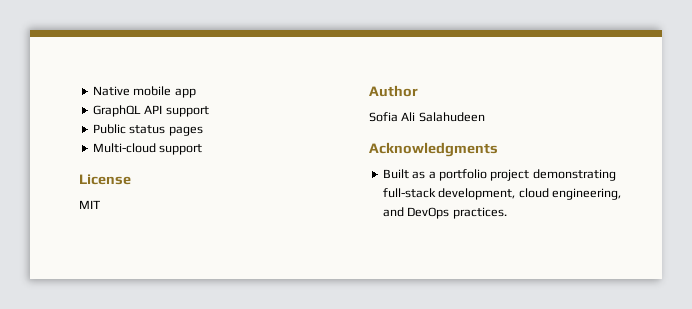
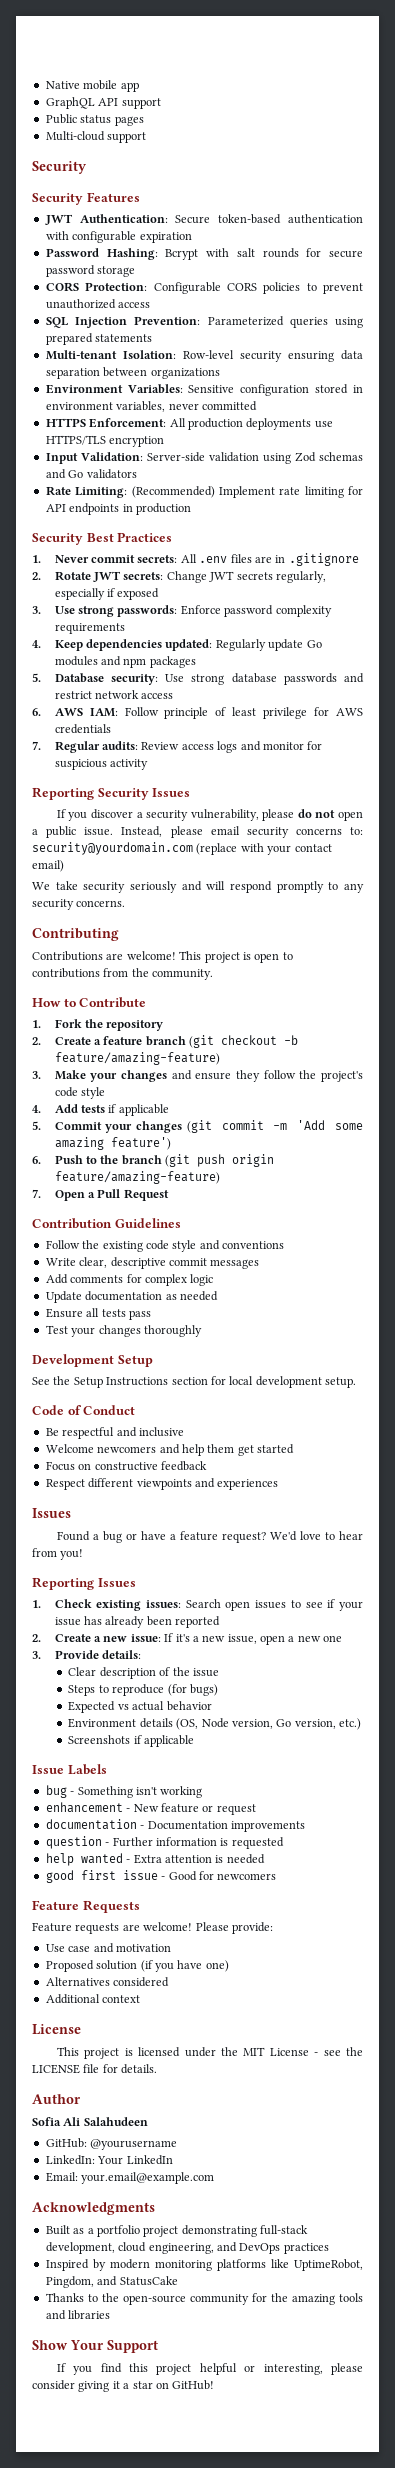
  Multi-cloud support
+ Security
+ Security Features
+ JWT Authentication: Secure token-based authentication with configurable expiration
+ Password Hashing: Bcrypt with salt rounds for secure password storage
+ CORS Protection: Configurable CORS policies to prevent unauthorized access
+ SQL Injection Prevention: Parameterized queries using prepared statements
+ Multi-tenant Isolation: Row-level security ensuring data separation between organizations
+ Environment Variables: Sensitive configuration stored in environment variables, never committed
+ HTTPS Enforcement: All production deployments use HTTPS/TLS encryption
+ Input Validation: Server-side validation using Zod schemas and Go validators
+ Rate Limiting: (Recommended) Implement rate limiting for API endpoints in production
+ Security Best Practices
+ 1. Never commit secrets: All .env files are in .gitignore
+ 2. Rotate JWT secrets: Change JWT secrets regularly, especially if exposed
+ 3. Use strong passwords: Enforce password complexity requirements
+ 4. Keep dependencies updated: Regularly update Go modules and npm packages
+ 5. Database security: Use strong database passwords and restrict network access
+ 6. AWS IAM: Follow principle of least privilege for AWS credentials
+ 7. Regular audits: Review access logs and monitor for suspicious activity
+ Reporting Security Issues
+ If you discover a security vulnerability, please do not open a public issue. Instead, please email security concerns to: security@yourdomain.com (replace with your contact email)
+ We take security seriously and will respond promptly to any security concerns.
+ Contributing
+ Contributions are welcome! This project is open to contributions from the community.
+ How to Contribute
+ 1. Fork the repository
+ 2. Create a feature branch (git checkout -b feature/amazing-feature)
+ 3. Make your changes and ensure they follow the project's code style
+ 4. Add tests if applicable
+ 5. Commit your changes (git commit -m 'Add some amazing feature')
+ 6. Push to the branch (git push origin feature/amazing-feature)
+ 7. Open a Pull Request
+ Contribution Guidelines
+ Follow the existing code style and conventions
+ Write clear, descriptive commit messages
+ Add comments for complex logic
+ Update documentation as needed
+ Ensure all tests pass
+ Test your changes thoroughly
+ Development Setup
+ See the Setup Instructions section for local development setup.
+ Code of Conduct
+ Be respectful and inclusive
+ Welcome newcomers and help them get started
+ Focus on constructive feedback
+ Respect different viewpoints and experiences
+ Issues
+ Found a bug or have a feature request? We'd love to hear from you!
+ Reporting Issues
+ 1. Check existing issues: Search open issues to see if your issue has already been reported
+ 2. Create a new issue: If it's a new issue, open a new one
+ 3. Provide details:
+ Clear description of the issue
+ Steps to reproduce (for bugs)
+ Expected vs actual behavior
+ Environment details (OS, Node version, Go version, etc.)
+ Screenshots if applicable
+ Issue Labels
+ bug - Something isn't working
+ enhancement - New feature or request
+ documentation - Documentation improvements
+ question - Further information is requested
+ help wanted - Extra attention is needed
+ good first issue - Good for newcomers
+ Feature Requests
+ Feature requests are welcome! Please provide:
+ Use case and motivation
+ Proposed solution (if you have one)
+ Alternatives considered
+ Additional context
  License
- MIT
+ This project is licensed under the MIT License - see the LICENSE file for details.
  Author
  Sofia Ali Salahudeen
+ GitHub: @yourusername
+ LinkedIn: Your LinkedIn
+ Email: your.email@example.com
- Built as a portfolio project demonstrating full-stack development, cloud engineering, and DevOps practices.
+ Built as a portfolio project demonstrating full-stack development, cloud engineering, and DevOps practices
+ Inspired by modern monitoring platforms like UptimeRobot, Pingdom, and StatusCake
+ Thanks to the open-source community for the amazing tools and libraries
+ Show Your Support
+ If you find this project helpful or interesting, please consider giving it a star on GitHub!

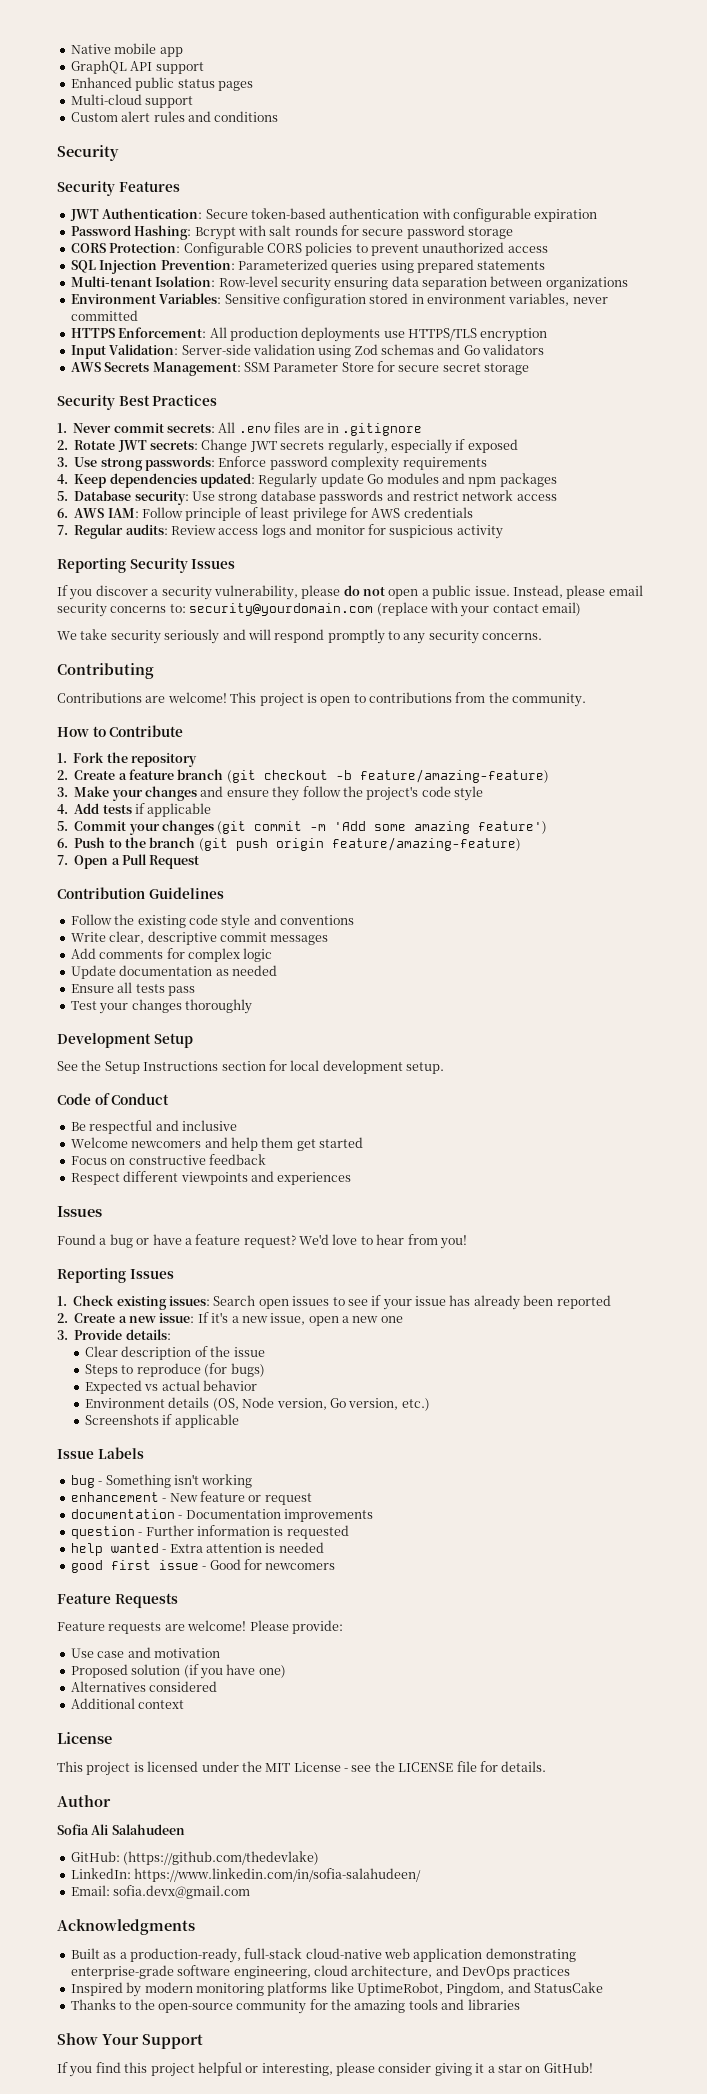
- Public status pages
+ Enhanced public status pages
+ Custom alert rules and conditions
- Rate Limiting: (Recommended) Implement rate limiting for API endpoints in production
+ AWS Secrets Management: SSM Parameter Store for secure secret storage
- GitHub: @yourusername
+ GitHub: (https://github.com/thedevlake)
- LinkedIn: Your LinkedIn
+ LinkedIn: https://www.linkedin.com/in/sofia-salahudeen/
- Email: your.email@example.com
+ Email: sofia.devx@gmail.com
- Built as a portfolio project demonstrating full-stack development, cloud engineering, and DevOps practices
+ Built as a production-ready, full-stack cloud-native web application demonstrating enterprise-grade software engineering, cloud architecture, and DevOps practices

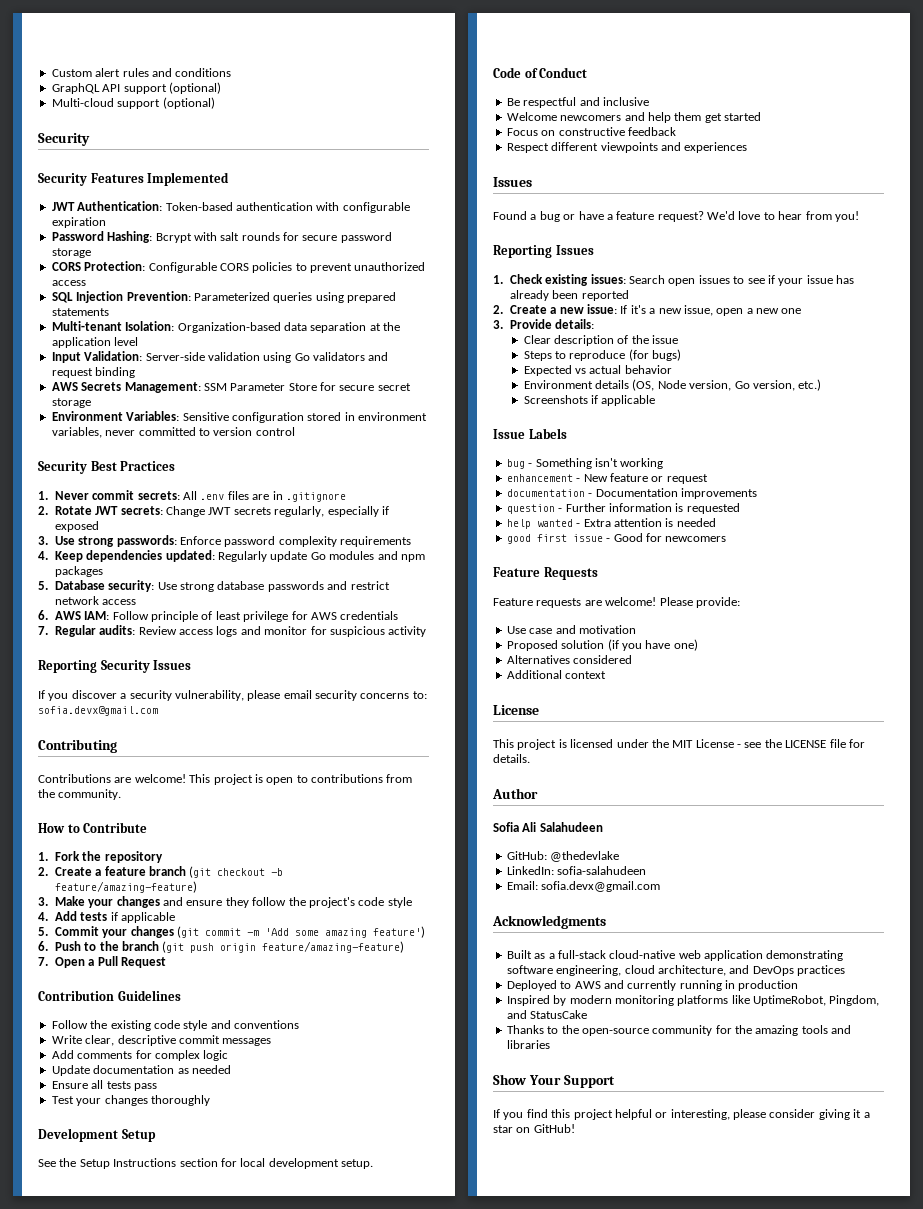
- Native mobile app
- GraphQL API support
- Enhanced public status pages
- Multi-cloud support
+ GraphQL API support (optional)
+ Multi-cloud support (optional)
- Security Features
+ Security Features Implemented
- JWT Authentication: Secure token-based authentication with configurable expiration
+ JWT Authentication: Token-based authentication with configurable expiration
- Multi-tenant Isolation: Row-level security ensuring data separation between organizations
+ Multi-tenant Isolation: Organization-based data separation at the application level
+ Input Validation: Server-side validation using Go validators and request binding
+ AWS Secrets Management: SSM Parameter Store for secure secret storage
- Environment Variables: Sensitive configuration stored in environment variables, never committed
- HTTPS Enforcement: All production deployments use HTTPS/TLS encryption
- Input Validation: Server-side validation using Zod schemas and Go validators
- AWS Secrets Management: SSM Parameter Store for secure secret storage
+ Environment Variables: Sensitive configuration stored in environment variables, never committed to version control
- If you discover a security vulnerability, please do not open a public issue. Instead, please email security concerns to: security@yourdomain.com (replace with your contact email)
- We take security seriously and will respond promptly to any security concerns.
+ If you discover a security vulnerability, please email security concerns to: sofia.devx@gmail.com
- GitHub: (https://github.com/thedevlake)
+ GitHub: @thedevlake
- LinkedIn: https://www.linkedin.com/in/sofia-salahudeen/
+ LinkedIn: sofia-salahudeen
- Built as a production-ready, full-stack cloud-native web application demonstrating enterprise-grade software engineering, cloud architecture, and DevOps practices
+ Built as a full-stack cloud-native web application demonstrating software engineering, cloud architecture, and DevOps practices
+ Deployed to AWS and currently running in production

